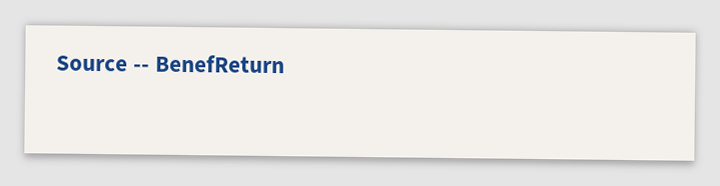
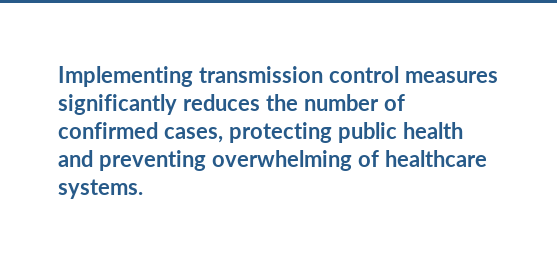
- Source -- BenefReturn
+ Implementing transmission control measures significantly reduces the number of confirmed cases, protecting public health and preventing overwhelming of healthcare systems.

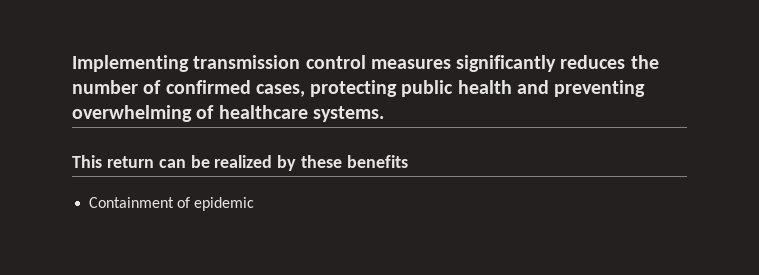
+ This return can be realized by these benefits
+ Containment of epidemic

